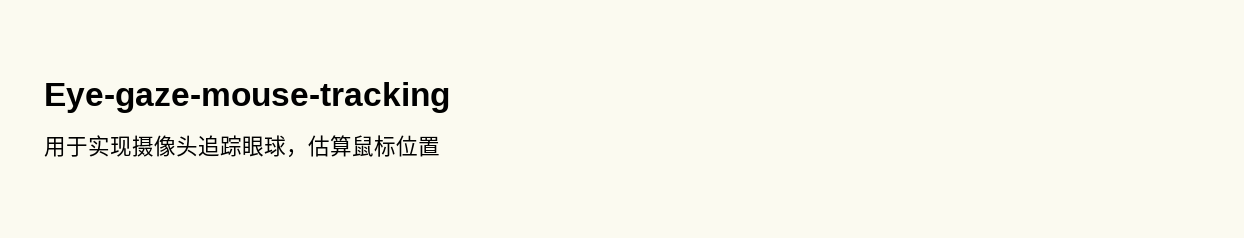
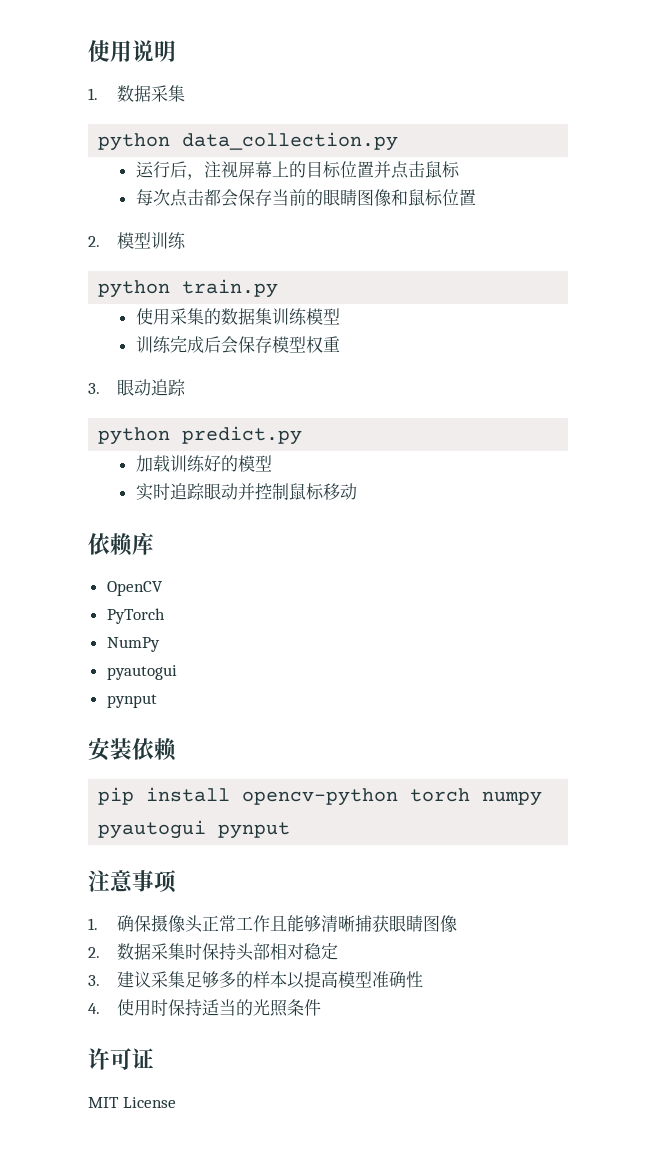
- Eye-gaze-mouse-tracking
- 用于实现摄像头追踪眼球，估算鼠标位置
+ 使用说明
+ 1.数据采集
+ python data_collection.py
+ 运行后，注视屏幕上的目标位置并点击鼠标
+ 每次点击都会保存当前的眼睛图像和鼠标位置
+ 2.模型训练
+ python train.py
+ 使用采集的数据集训练模型
+ 训练完成后会保存模型权重
+ 3.眼动追踪
+ python predict.py
+ 加载训练好的模型
+ 实时追踪眼动并控制鼠标移动
+ 依赖库
+ OpenCV
+ PyTorch
+ NumPy
+ pyautogui
+ pynput
+ 安装依赖
+ pip install opencv-python torch numpy pyautogui pynput
+ 注意事项
+ 1.确保摄像头正常工作且能够清晰捕获眼睛图像
+ 2.数据采集时保持头部相对稳定
+ 3.建议采集足够多的样本以提高模型准确性
+ 4.使用时保持适当的光照条件
+ 许可证
+ MIT License

